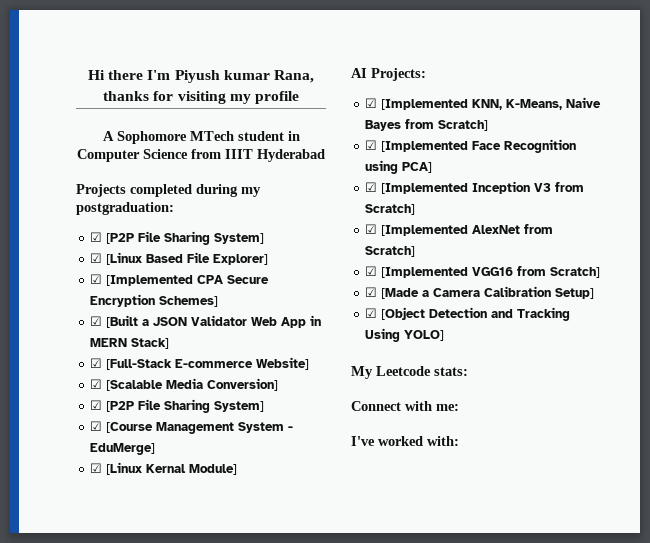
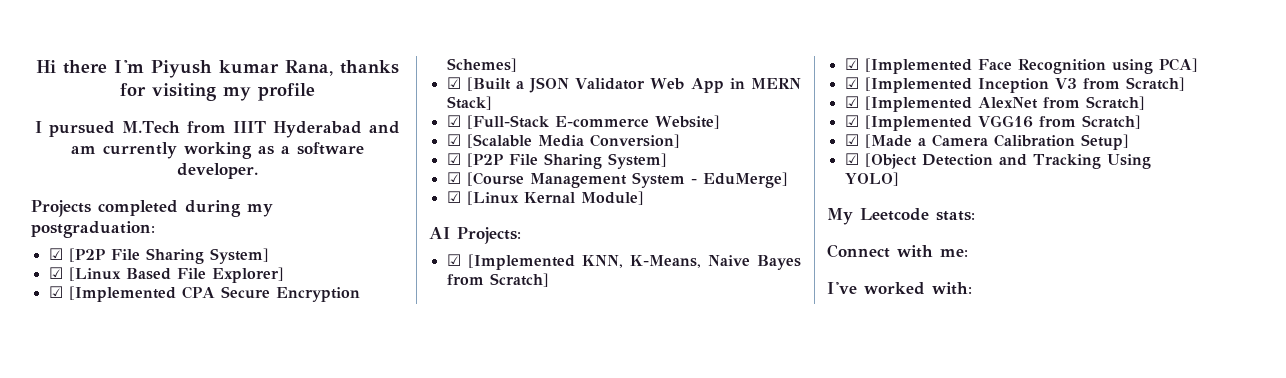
- A Sophomore MTech student in Computer Science from IIIT Hyderabad
+ I pursued M.Tech from IIIT Hyderabad and am currently working as a software developer.

